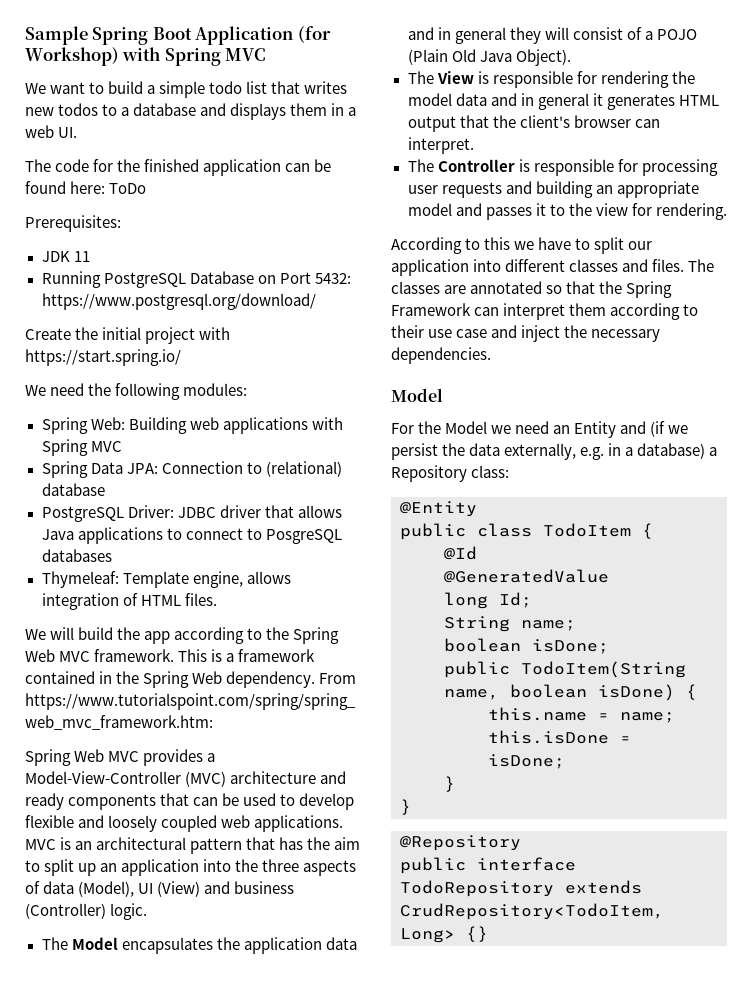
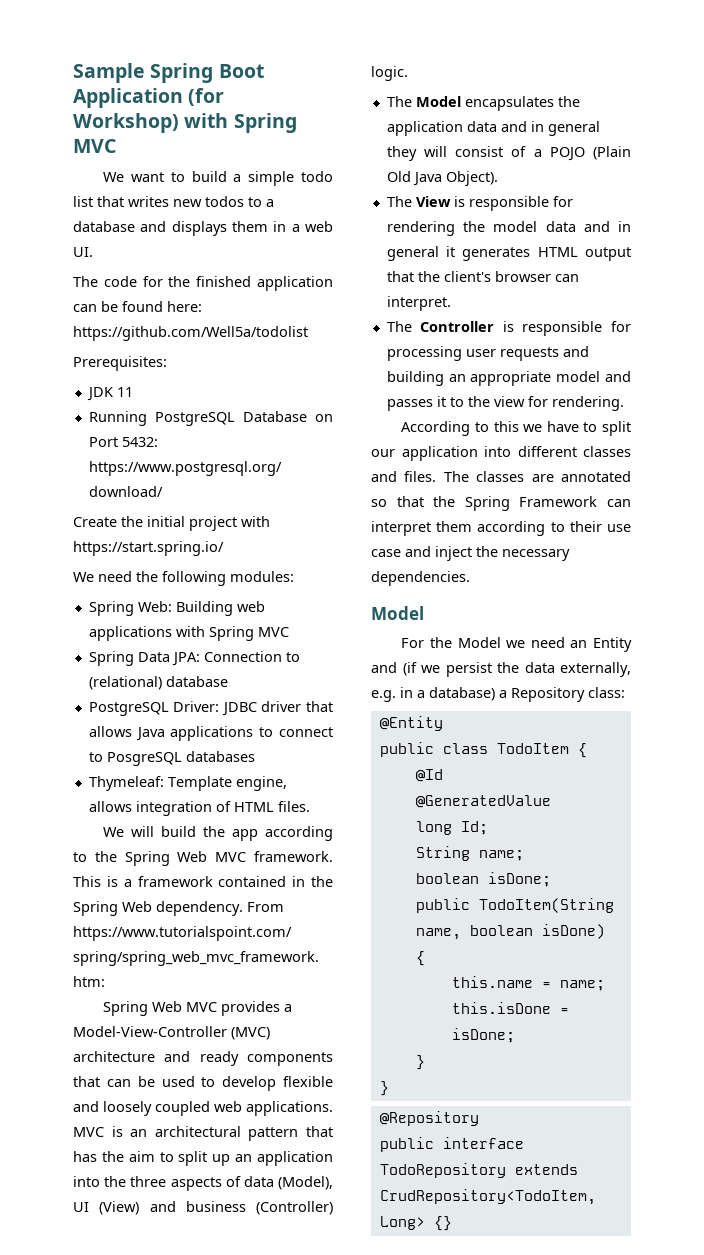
- The code for the finished application can be found here: ToDo
+ The code for the finished application can be found here: https://github.com/Well5a/todolist

